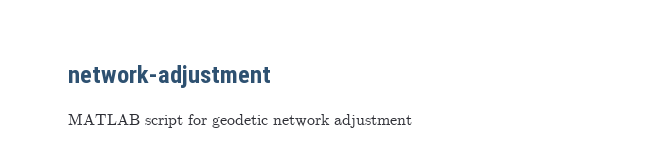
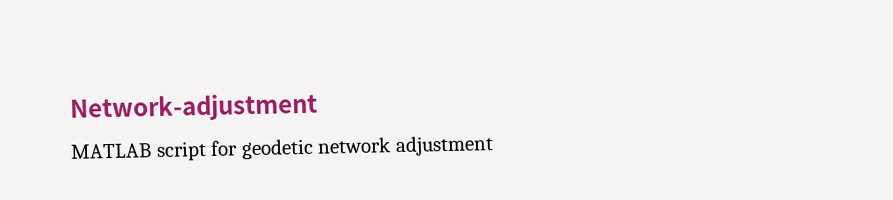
- network-adjustment
+ Network-adjustment

